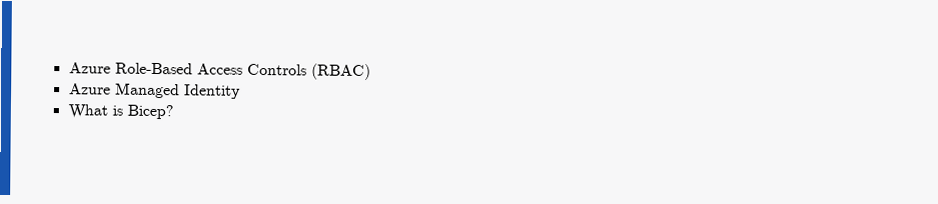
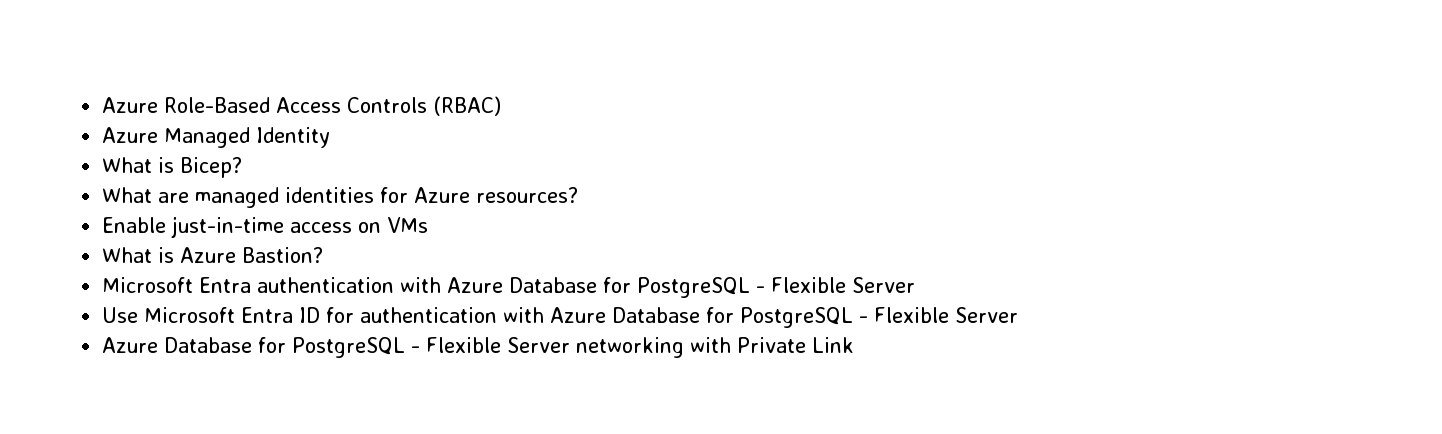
+ What are managed identities for Azure resources?
+ Enable just-in-time access on VMs
+ What is Azure Bastion?
+ Microsoft Entra authentication with Azure Database for PostgreSQL - Flexible Server
+ Use Microsoft Entra ID for authentication with Azure Database for PostgreSQL - Flexible Server
+ Azure Database for PostgreSQL - Flexible Server networking with Private Link

